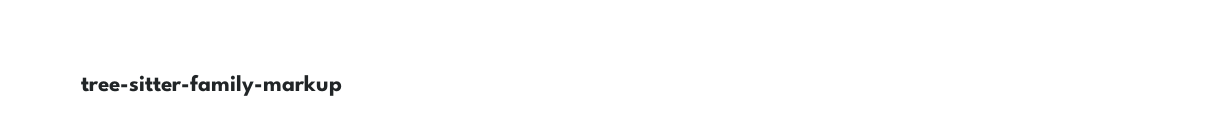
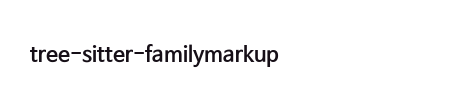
- tree-sitter-family-markup
+ tree-sitter-familymarkup

